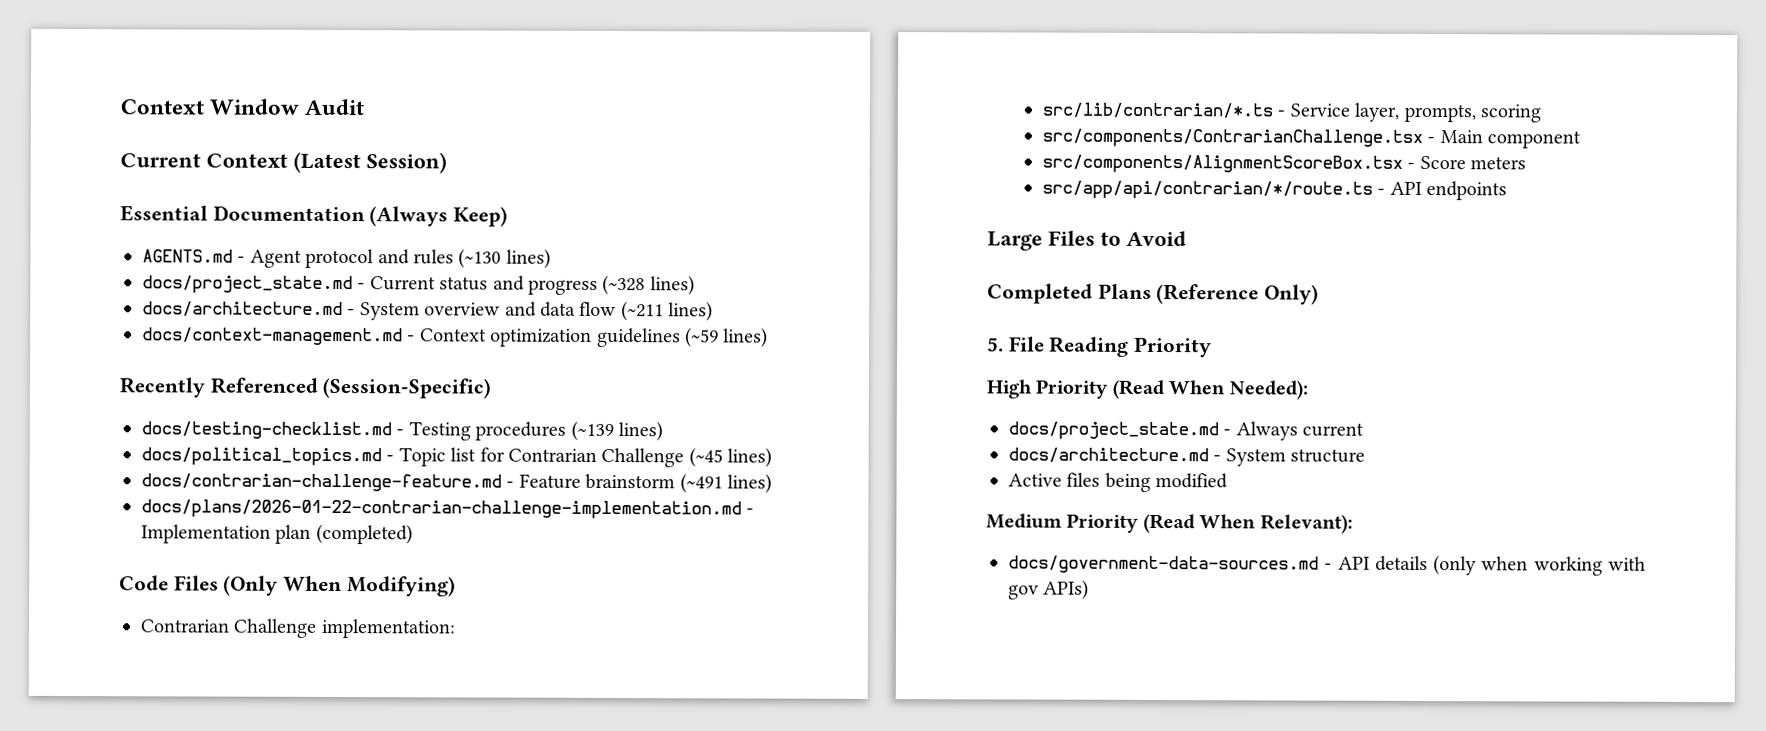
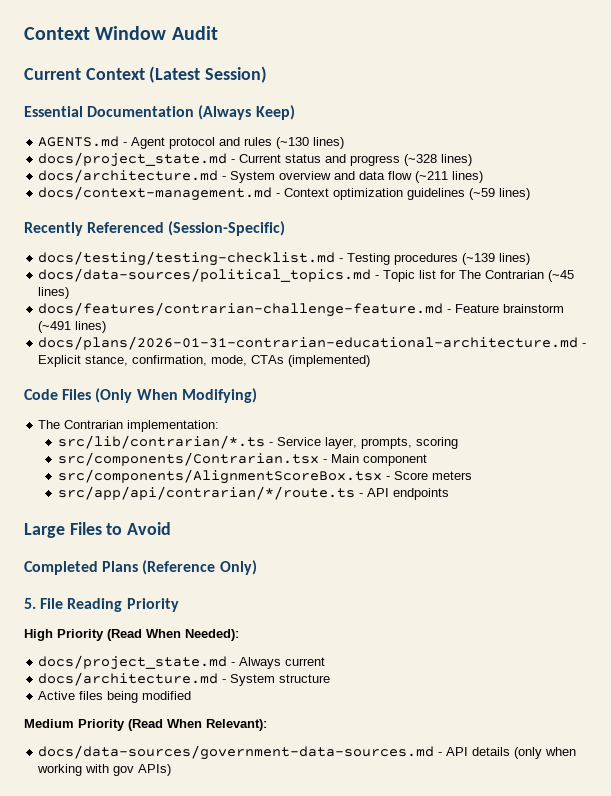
- docs/testing-checklist.md - Testing procedures (~139 lines)
+ docs/testing/testing-checklist.md - Testing procedures (~139 lines)
- docs/political_topics.md - Topic list for Contrarian Challenge (~45 lines)
+ docs/data-sources/political_topics.md - Topic list for The Contrarian (~45 lines)
- docs/contrarian-challenge-feature.md - Feature brainstorm (~491 lines)
+ docs/features/contrarian-challenge-feature.md - Feature brainstorm (~491 lines)
- docs/plans/2026-01-22-contrarian-challenge-implementation.md - Implementation plan (completed)
+ docs/plans/2026-01-31-contrarian-educational-architecture.md - Explicit stance, confirmation, mode, CTAs (implemented)
- Contrarian Challenge implementation:
+ The Contrarian implementation:
- src/components/ContrarianChallenge.tsx - Main component
+ src/components/Contrarian.tsx - Main component
- docs/government-data-sources.md - API details (only when working with gov APIs)
+ docs/data-sources/government-data-sources.md - API details (only when working with gov APIs)

